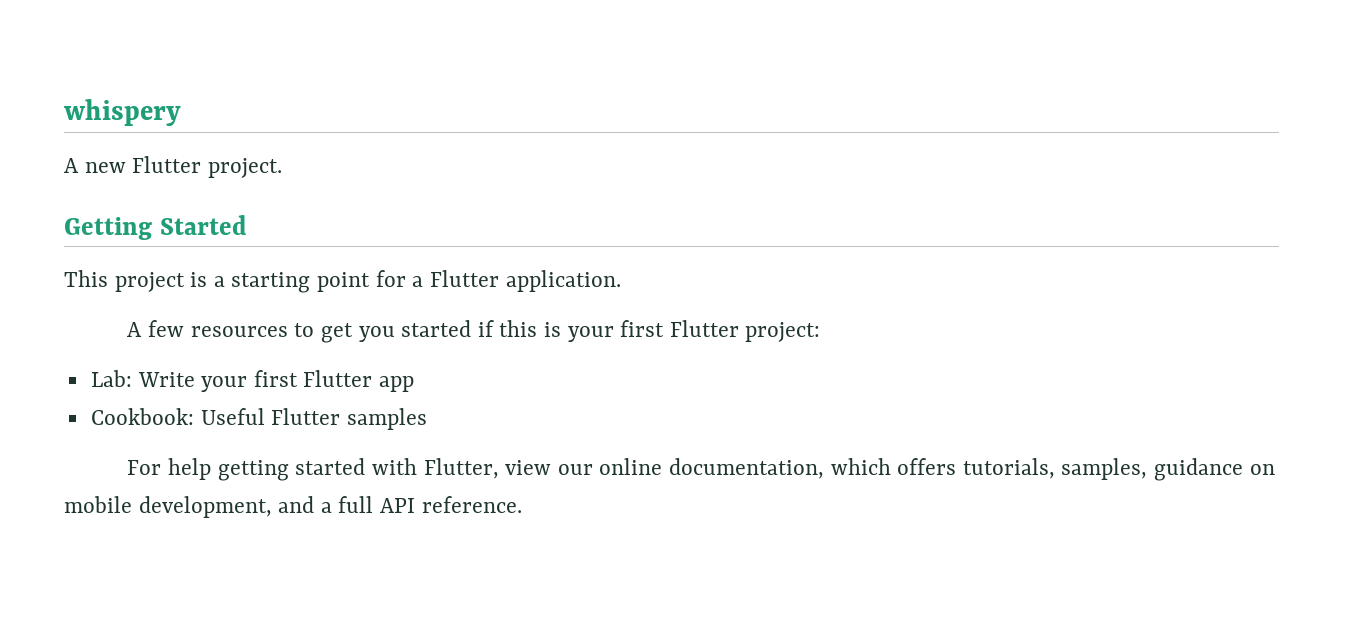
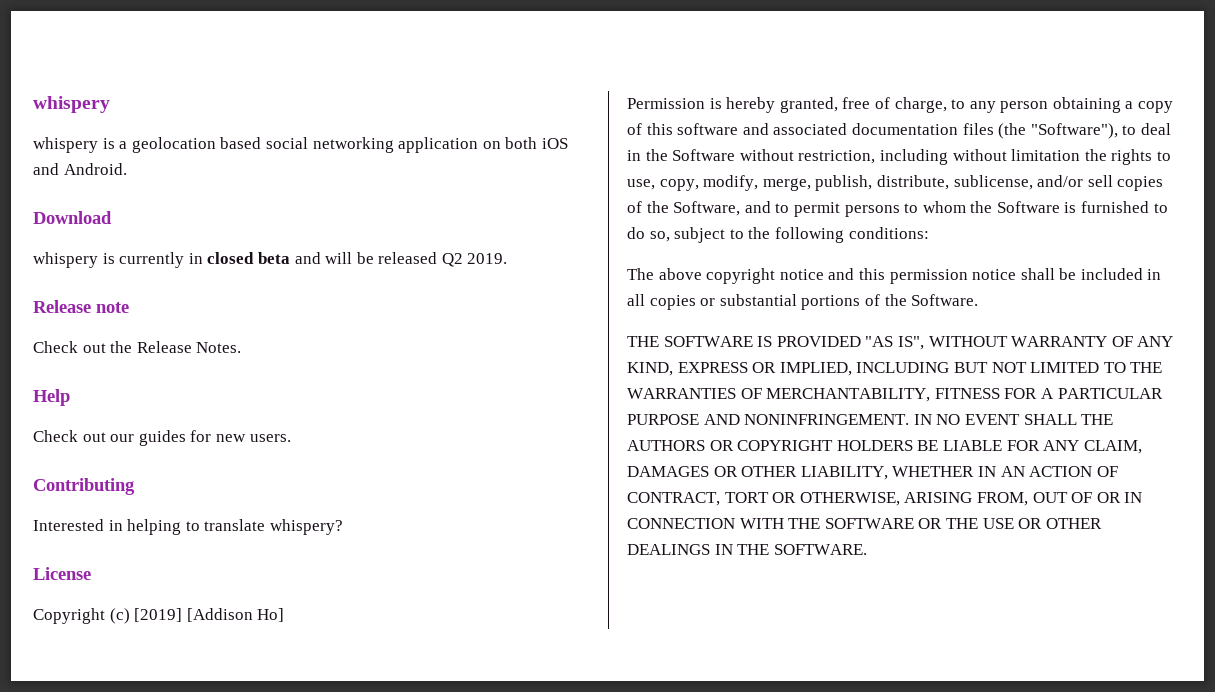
- A new Flutter project.
- Getting Started
- This project is a starting point for a Flutter application.
- A few resources to get you started if this is your first Flutter project:
- Lab: Write your first Flutter app
- Cookbook: Useful Flutter samples
- For help getting started with Flutter, view our online documentation, which offers tutorials, samples, guidance on mobile development, and a full API reference.
+ whispery is a geolocation based social networking application on both iOS and Android.
+ Download
+ whispery is currently in closed beta and will be released Q2 2019.
+ Release note
+ Check out the Release Notes.
+ Help
+ Check out our guides for new users.
+ Contributing
+ Interested in helping to translate whispery?
+ License
+ Copyright (c) [2019] [Addison Ho]
+ Permission is hereby granted, free of charge, to any person obtaining a copy of this software and associated documentation files (the "Software"), to deal in the Software without restriction, including without limitation the rights to use, copy, modify, merge, publish, distribute, sublicense, and/or sell copies of the Software, and to permit persons to whom the Software is furnished to do so, subject to the following conditions:
+ The above copyright notice and this permission notice shall be included in all copies or substantial portions of the Software.
+ THE SOFTWARE IS PROVIDED "AS IS", WITHOUT WARRANTY OF ANY KIND, EXPRESS OR IMPLIED, INCLUDING BUT NOT LIMITED TO THE WARRANTIES OF MERCHANTABILITY, FITNESS FOR A PARTICULAR PURPOSE AND NONINFRINGEMENT. IN NO EVENT SHALL THE AUTHORS OR COPYRIGHT HOLDERS BE LIABLE FOR ANY CLAIM, DAMAGES OR OTHER LIABILITY, WHETHER IN AN ACTION OF CONTRACT, TORT OR OTHERWISE, ARISING FROM, OUT OF OR IN CONNECTION WITH THE SOFTWARE OR THE USE OR OTHER DEALINGS IN THE SOFTWARE.

